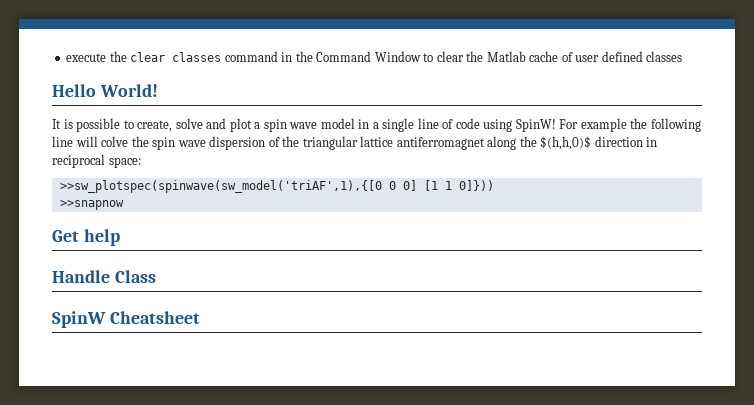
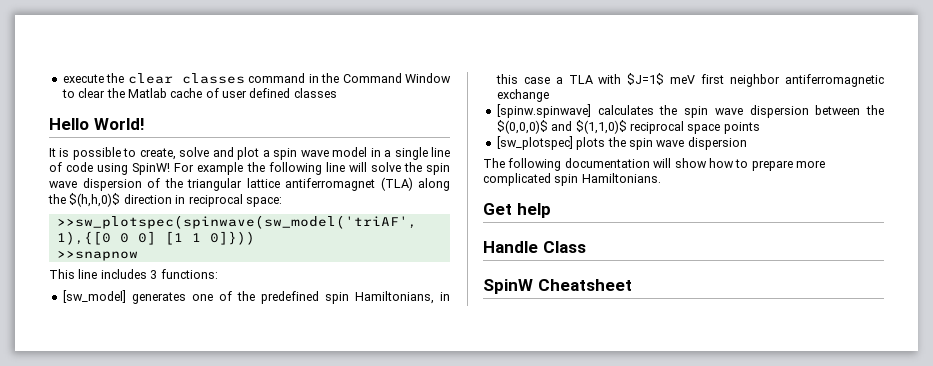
- For example the following line will colve the spin wave dispersion of the triangular lattice antiferromagnet along the $(h,h,0)$ direction in reciprocal space:
+ For example the following line will solve the spin wave dispersion of the triangular lattice antiferromagnet (TLA) along the $(h,h,0)$ direction in reciprocal space:
+ This line includes 3 functions:
+ [sw_model] generates one of the predefined spin Hamiltonians, in this case a TLA with $J=1$ meV first neighbor antiferromagnetic exchange
+ [spinw.spinwave] calculates the spin wave dispersion between the $(0,0,0)$ and $(1,1,0)$ reciprocal space points
+ [sw_plotspec] plots the spin wave dispersion
+ The following documentation will show how to prepare more complicated spin Hamiltonians.

